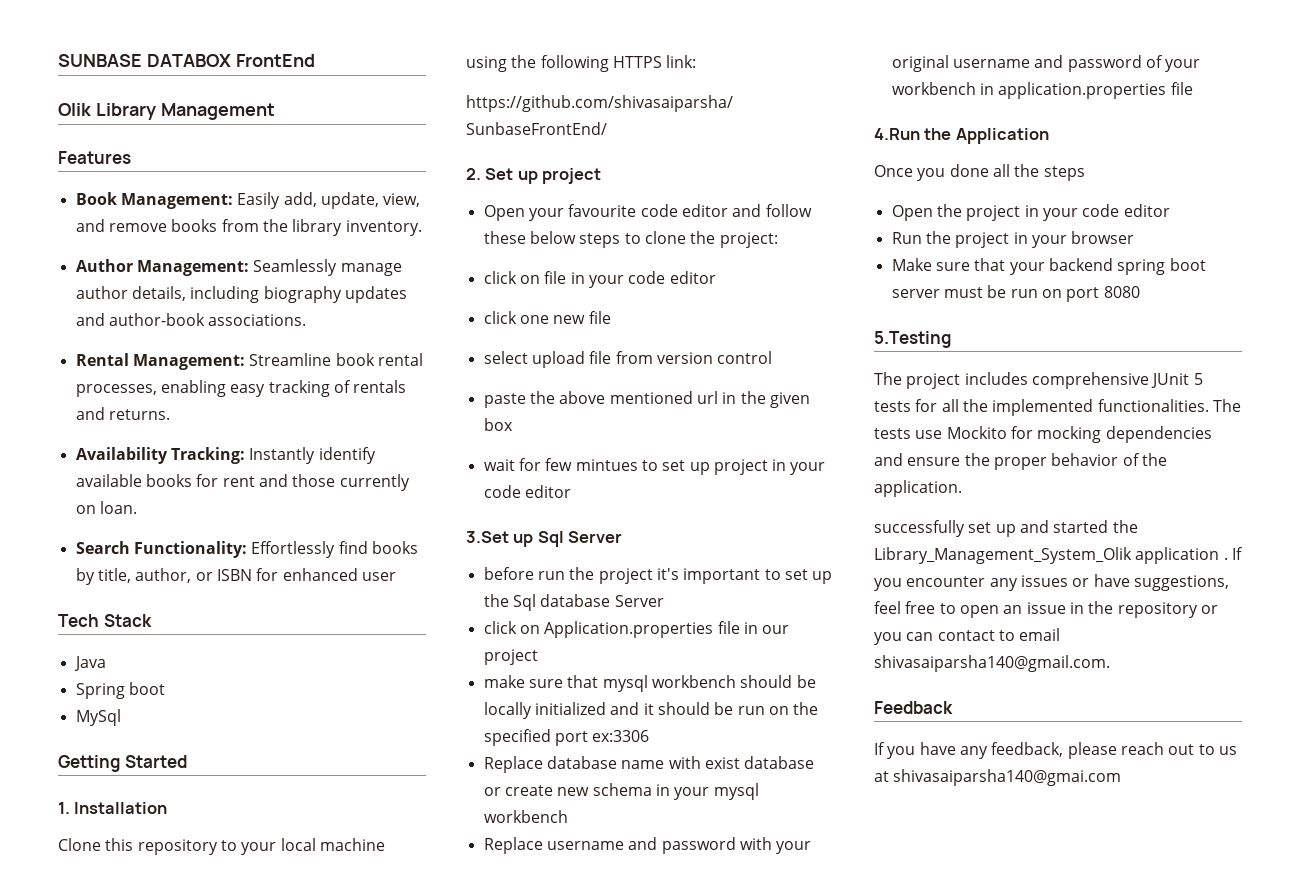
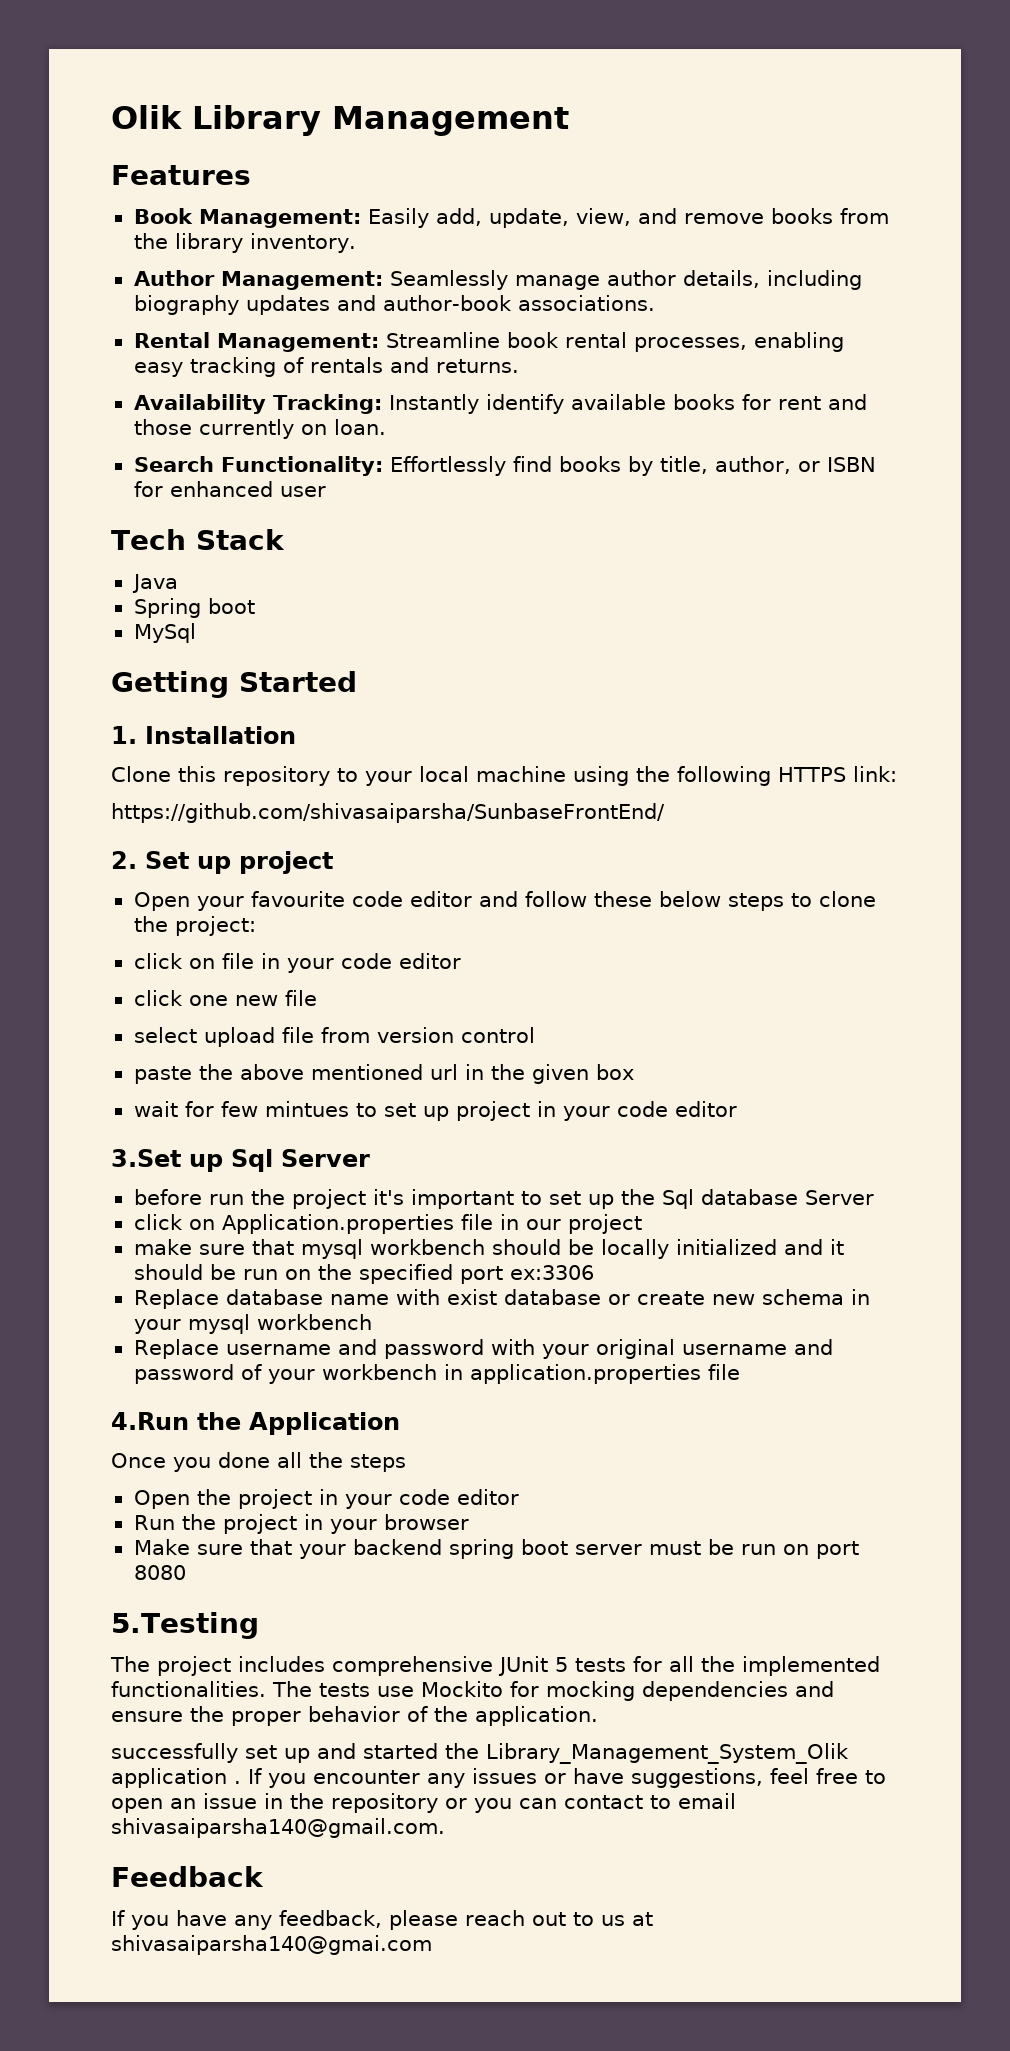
- SUNBASE DATABOX FrontEnd

